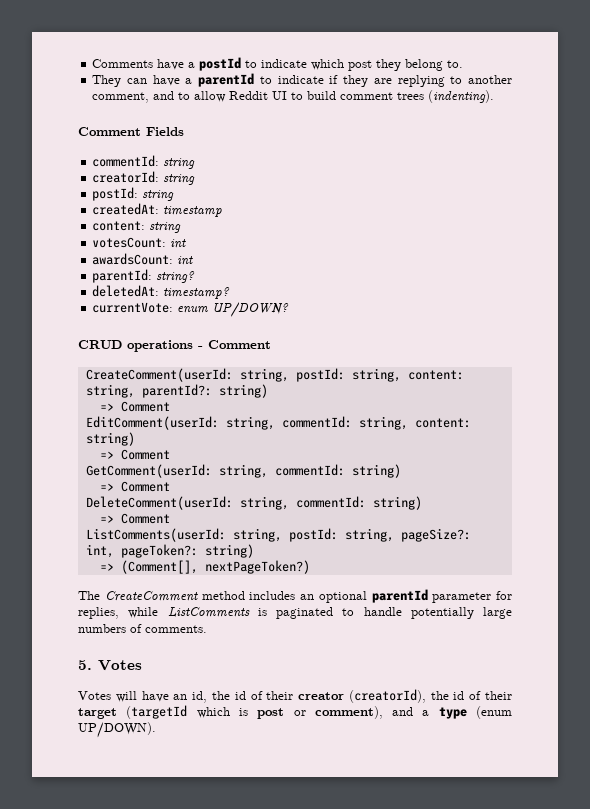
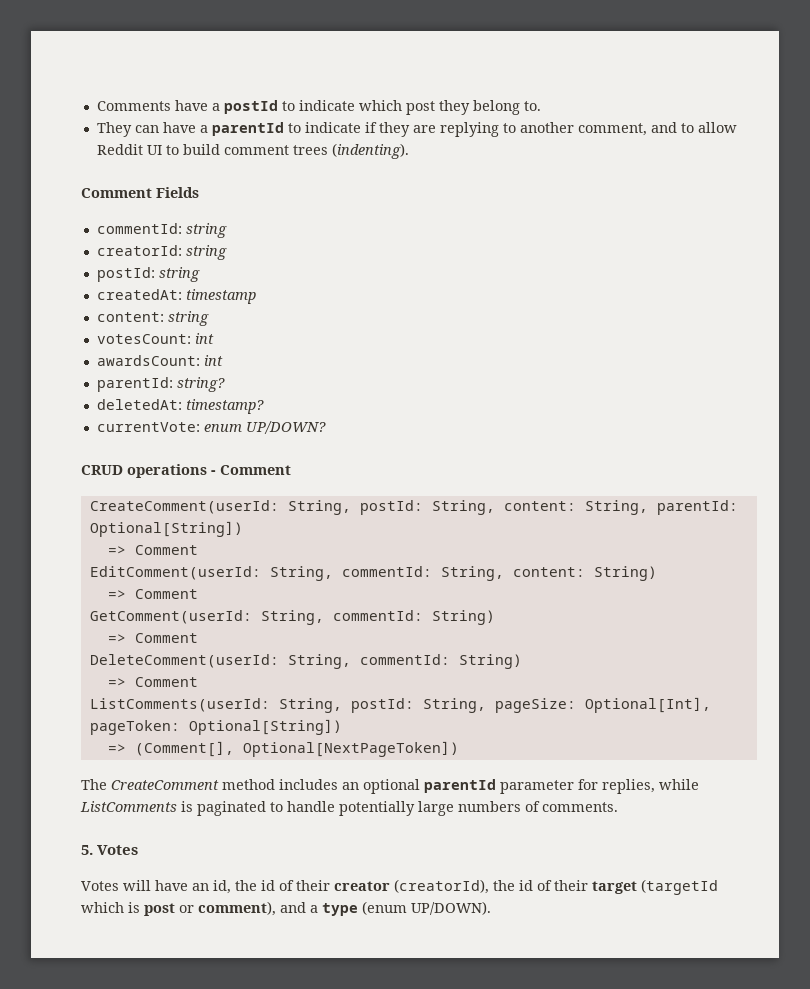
- CreateComment(userId: string, postId: string, content: string, parentId?: string)
+ CreateComment(userId: String, postId: String, content: String, parentId: Optional[String])
  => Comment
- EditComment(userId: string, commentId: string, content: string)
+ EditComment(userId: String, commentId: String, content: String)
- GetComment(userId: string, commentId: string)
+ GetComment(userId: String, commentId: String)
- DeleteComment(userId: string, commentId: string)
+ DeleteComment(userId: String, commentId: String)
- ListComments(userId: string, postId: string, pageSize?: int, pageToken?: string)
+ ListComments(userId: String, postId: String, pageSize: Optional[Int], pageToken: Optional[String])
- => (Comment[], nextPageToken?)
+ => (Comment[], Optional[NextPageToken])

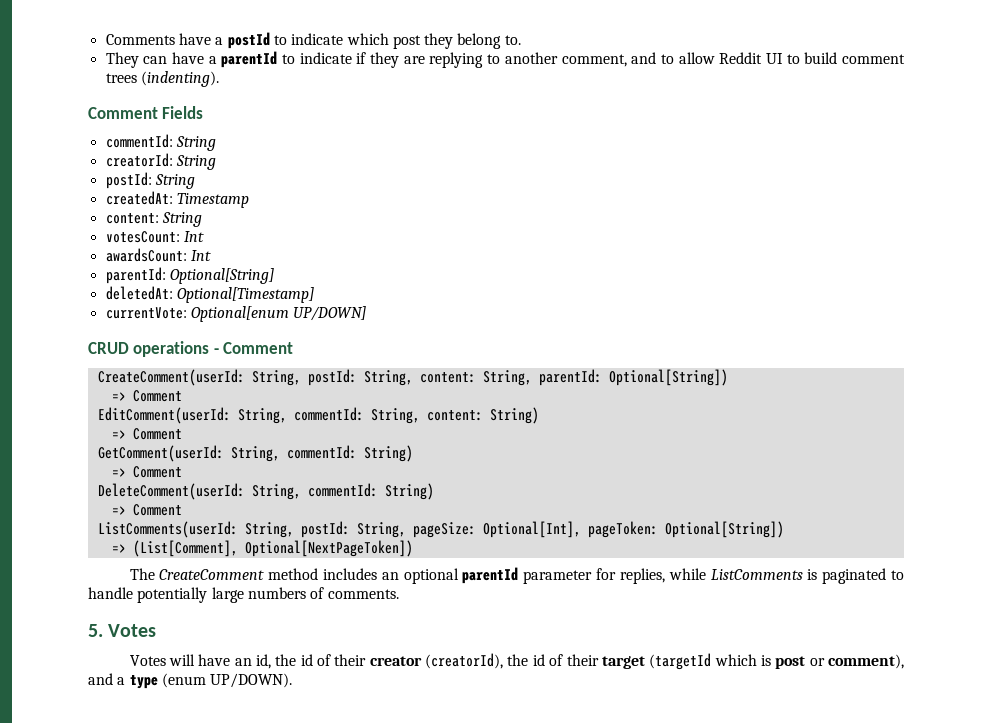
- commentId: string
+ commentId: String
- creatorId: string
- postId: string
+ creatorId: String
+ postId: String
- createdAt: timestamp
- content: string
+ createdAt: Timestamp
+ content: String
- votesCount: int
+ votesCount: Int
- awardsCount: int
- parentId: string?
+ awardsCount: Int
+ parentId: Optional[String]
- deletedAt: timestamp?
+ deletedAt: Optional[Timestamp]
- currentVote: enum UP/DOWN?
+ currentVote: Optional[enum UP/DOWN]
- => (Comment[], Optional[NextPageToken])
+ => (List[Comment], Optional[NextPageToken])

